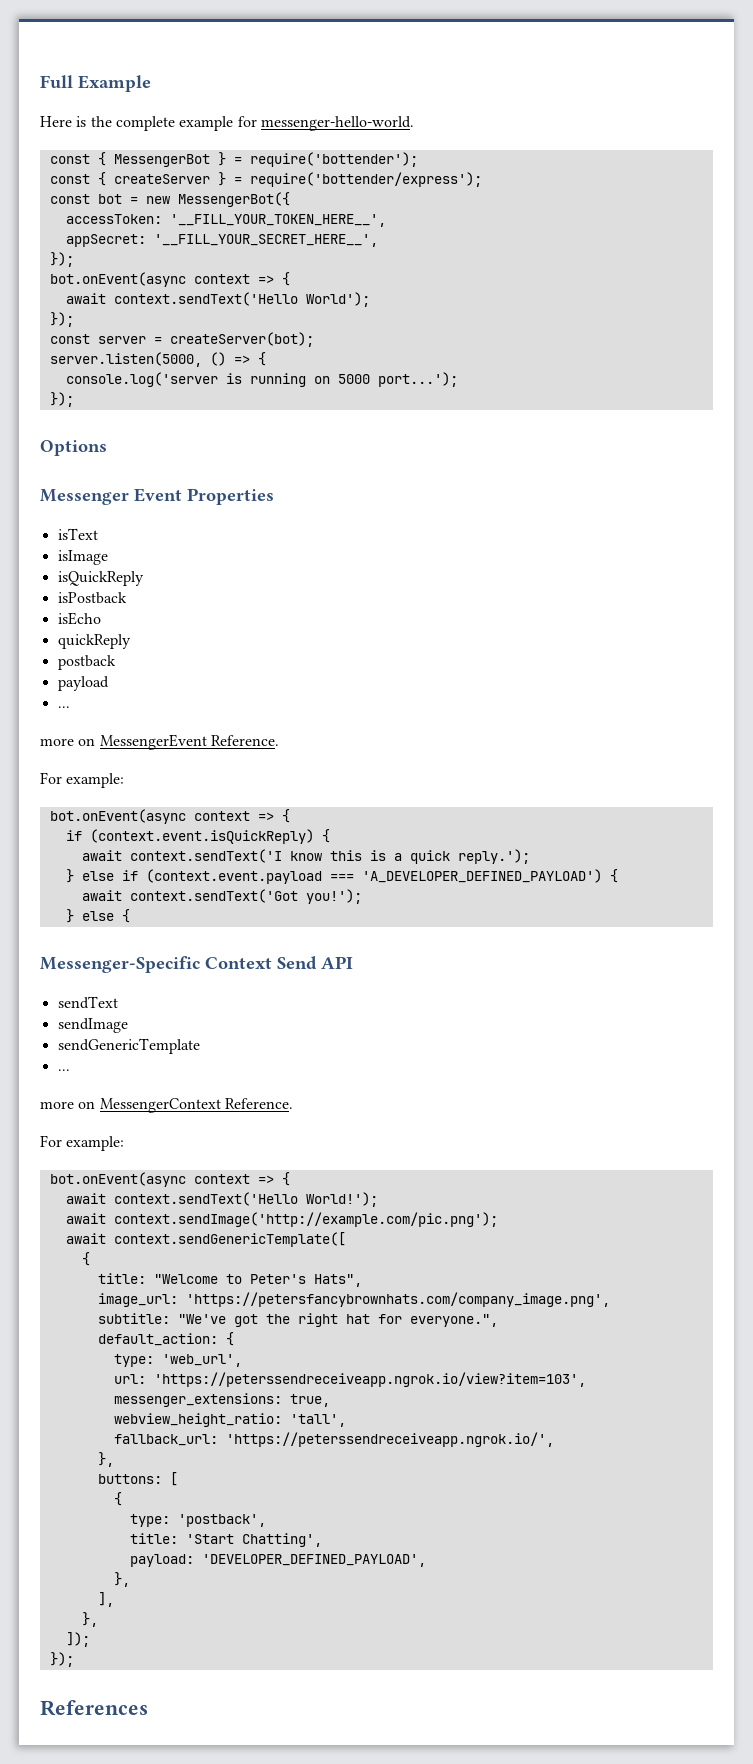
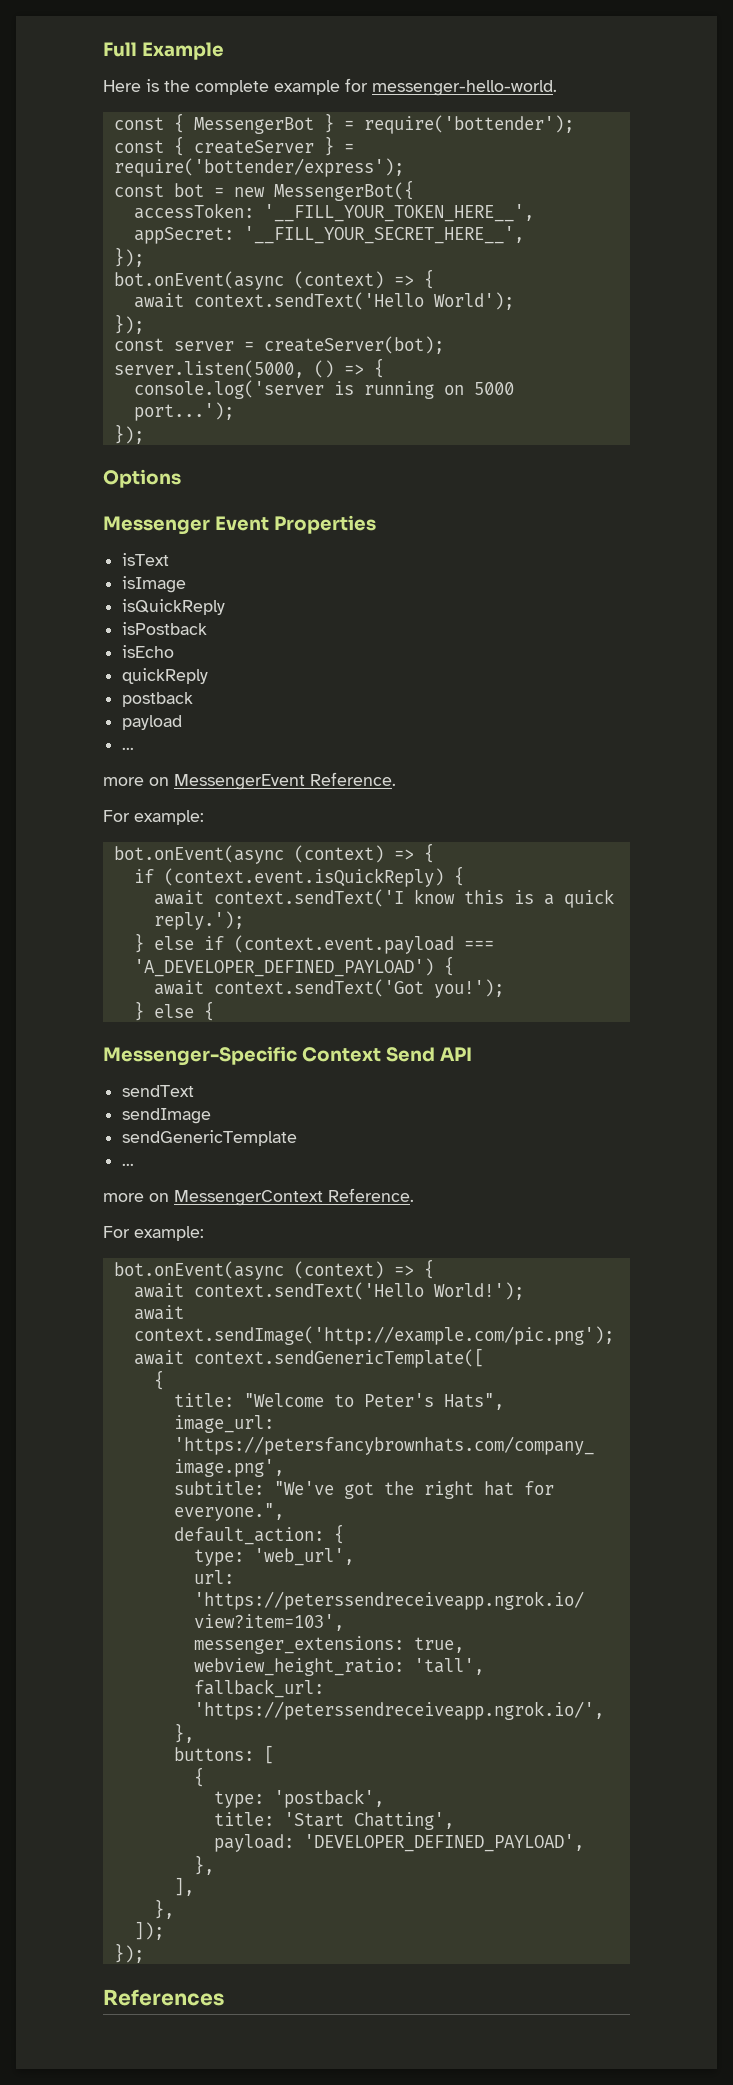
  appSecret: '__FILL_YOUR_SECRET_HERE__',
  });
- bot.onEvent(async context => {
+ bot.onEvent(async (context) => {
  more on MessengerEvent Reference.
  For example:
- bot.onEvent(async context => {
+ bot.onEvent(async (context) => {
  more on MessengerContext Reference.
  For example:
- bot.onEvent(async context => {
+ bot.onEvent(async (context) => {

